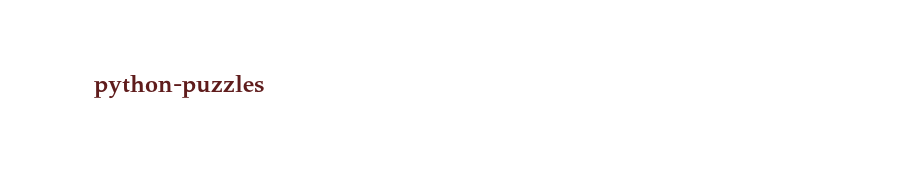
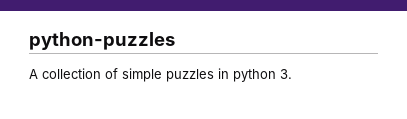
+ A collection of simple puzzles in python 3.

